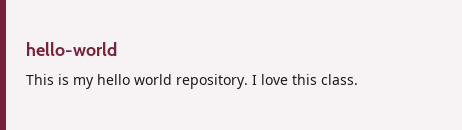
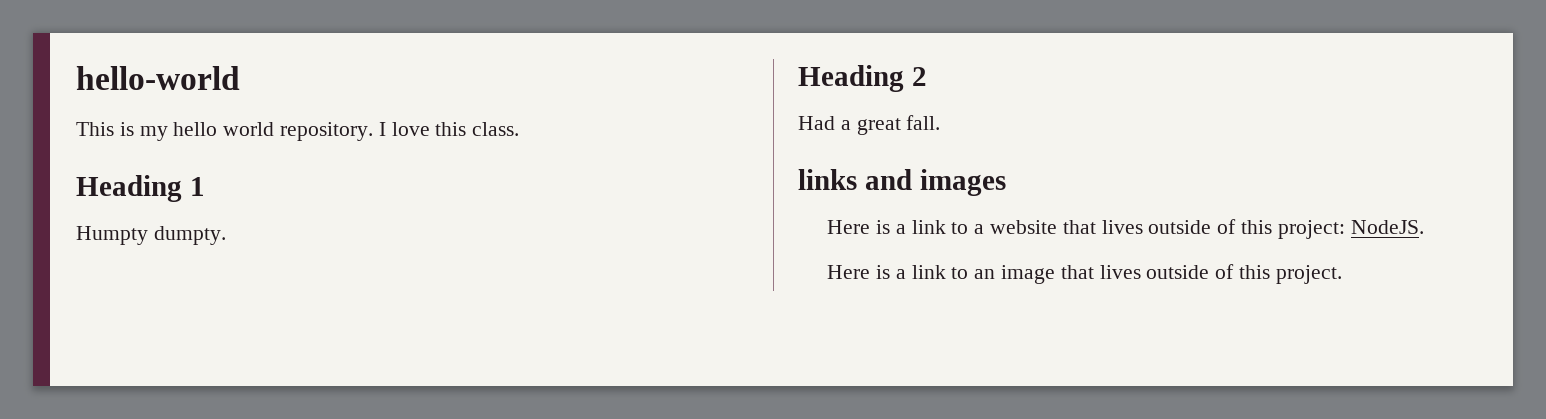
+ Heading 1
+ Humpty dumpty.
+ Heading 2
+ Had a great fall.
+ links and images
+ Here is a link to a website that lives outside of this project: NodeJS.
+ Here is a link to an image that lives outside of this project.

